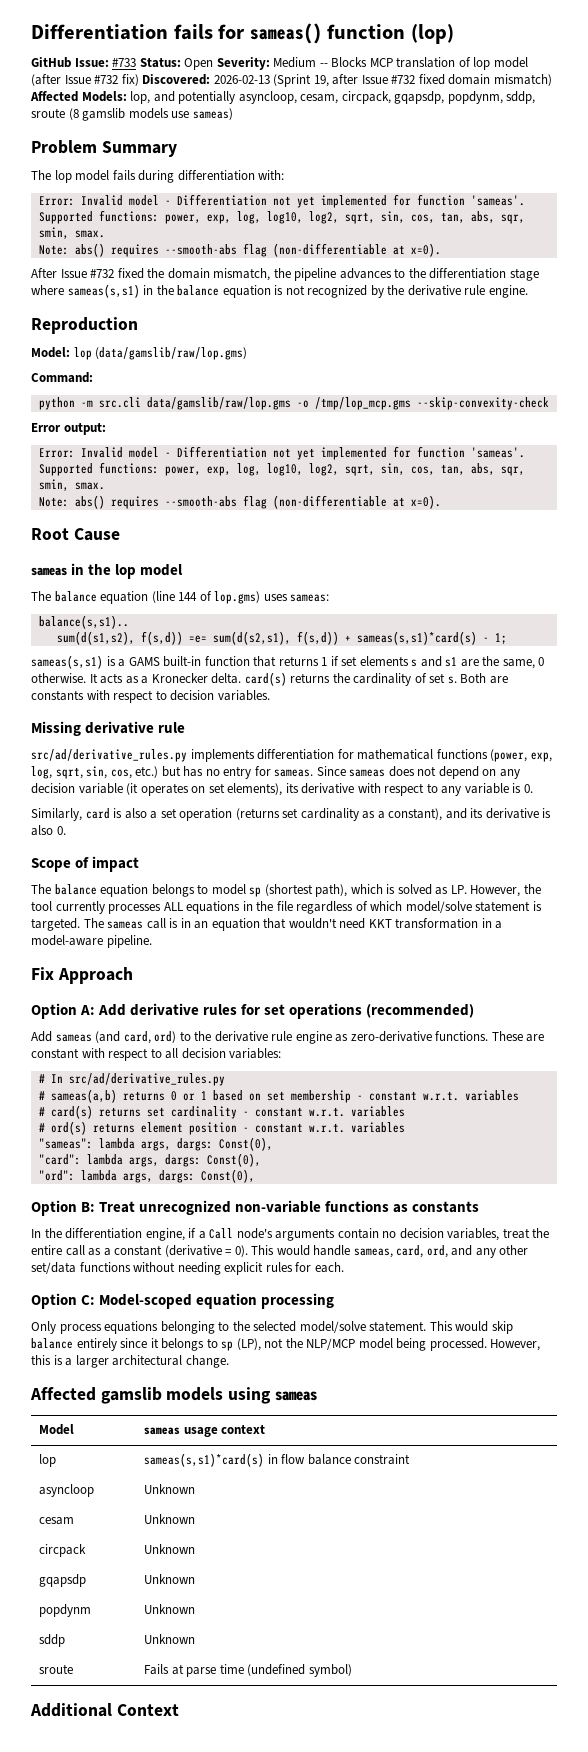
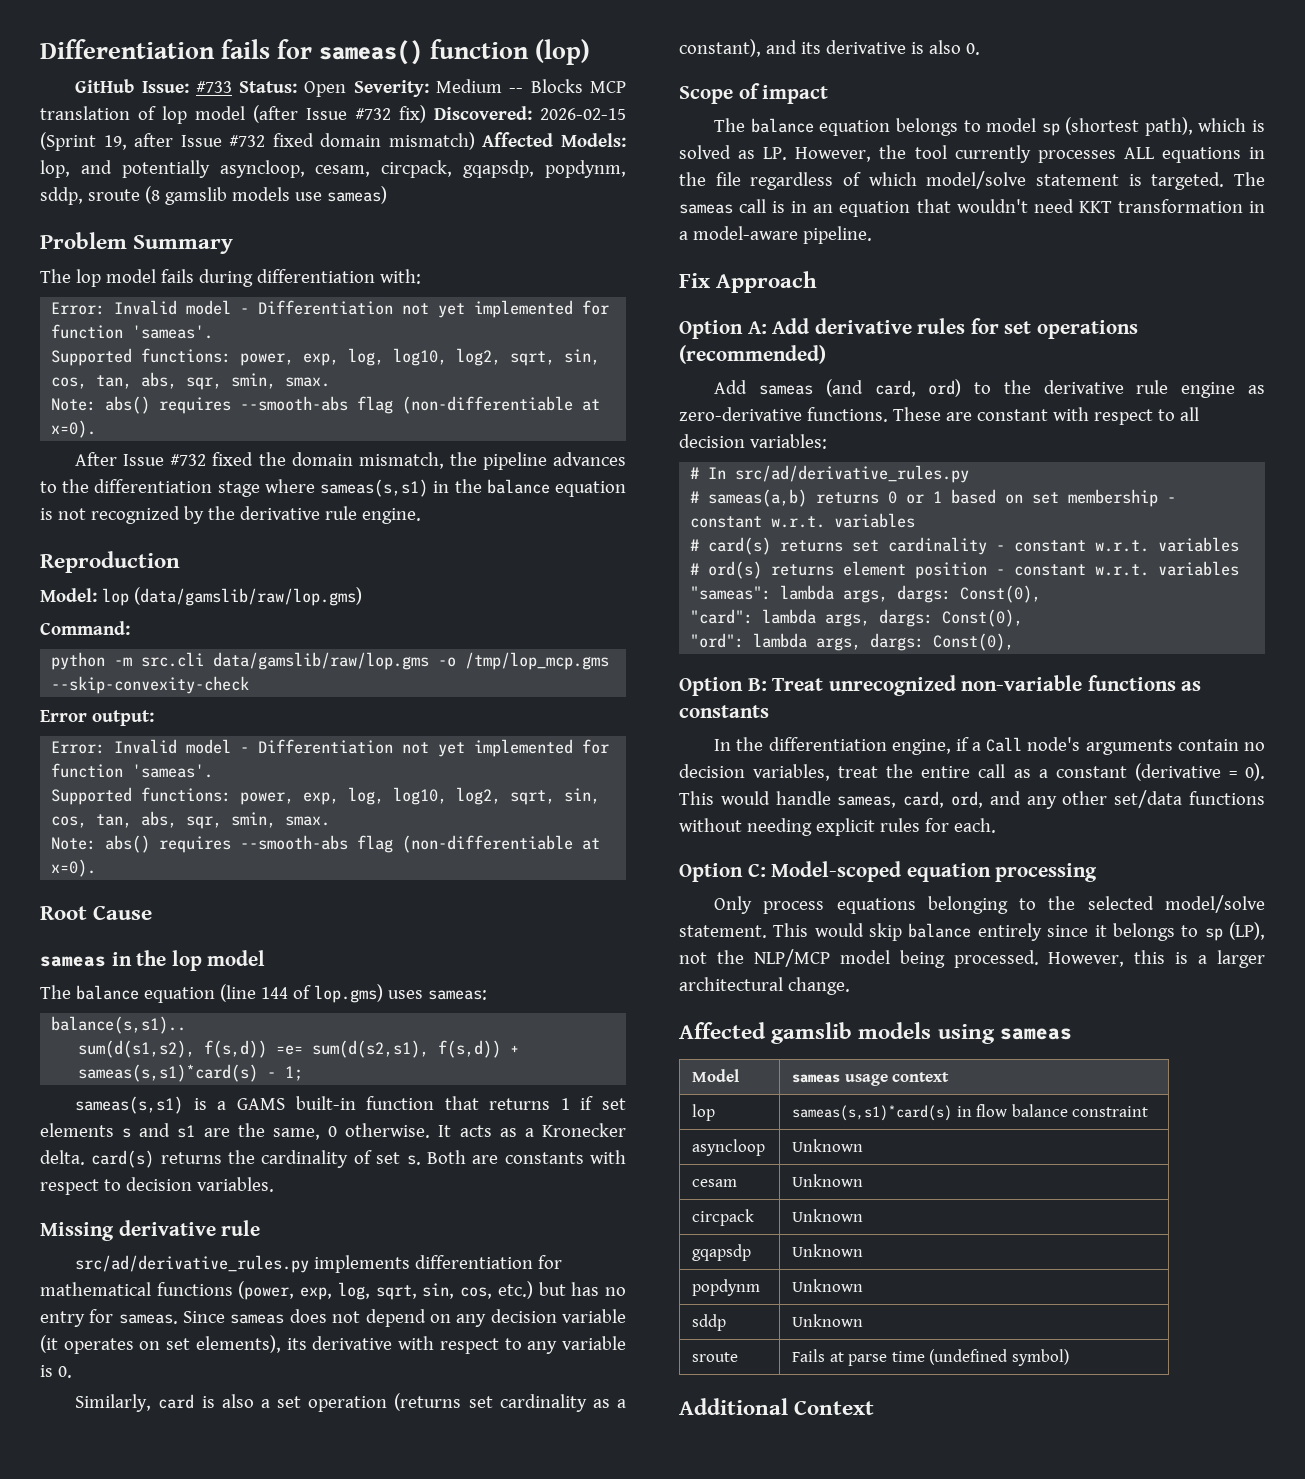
- GitHub Issue: #733 Status: Open Severity: Medium -- Blocks MCP translation of lop model (after Issue #732 fix) Discovered: 2026-02-13 (Sprint 19, after Issue #732 fixed domain mismatch) Affected Models: lop, and potentially asyncloop, cesam, circpack, gqapsdp, popdynm, sddp, sroute (8 gamslib models use sameas)
+ GitHub Issue: #733 Status: Open Severity: Medium -- Blocks MCP translation of lop model (after Issue #732 fix) Discovered: 2026-02-15 (Sprint 19, after Issue #732 fixed domain mismatch) Affected Models: lop, and potentially asyncloop, cesam, circpack, gqapsdp, popdynm, sddp, sroute (8 gamslib models use sameas)

